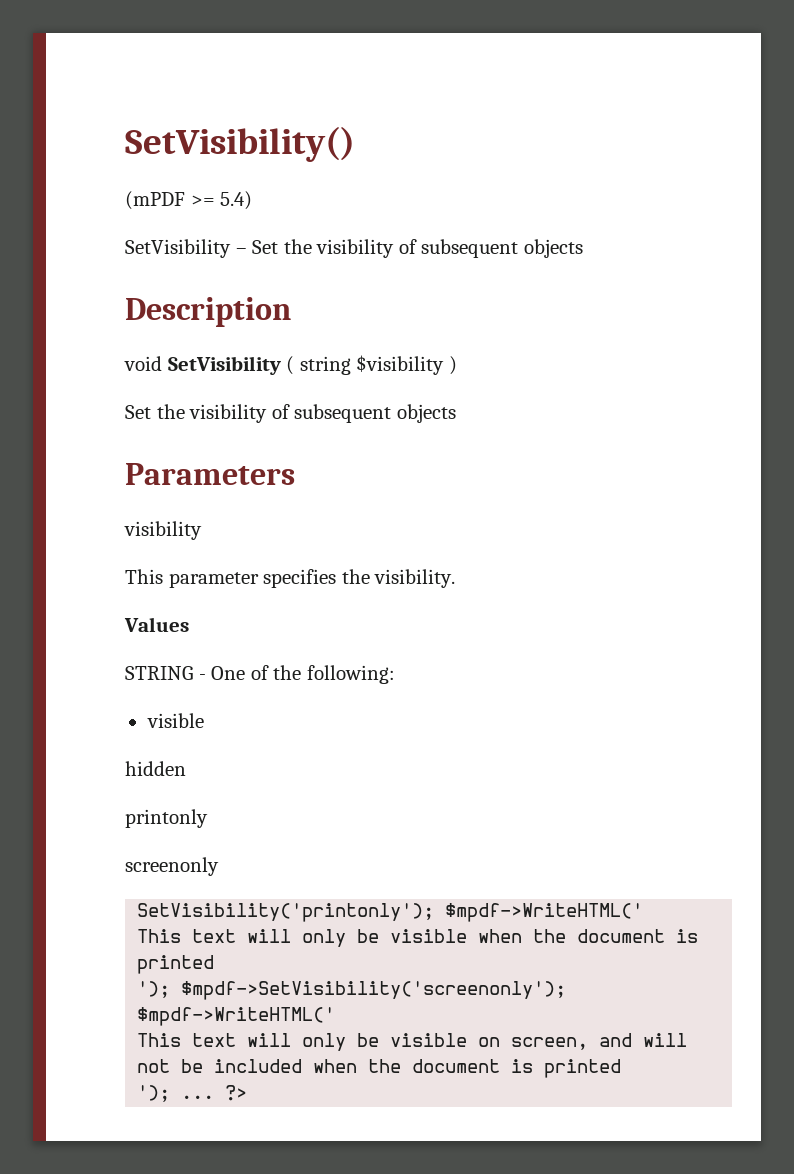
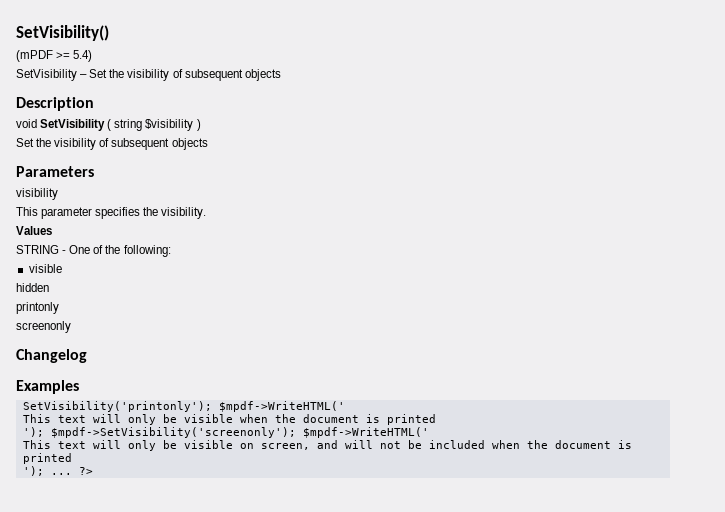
+ Changelog
+ Examples

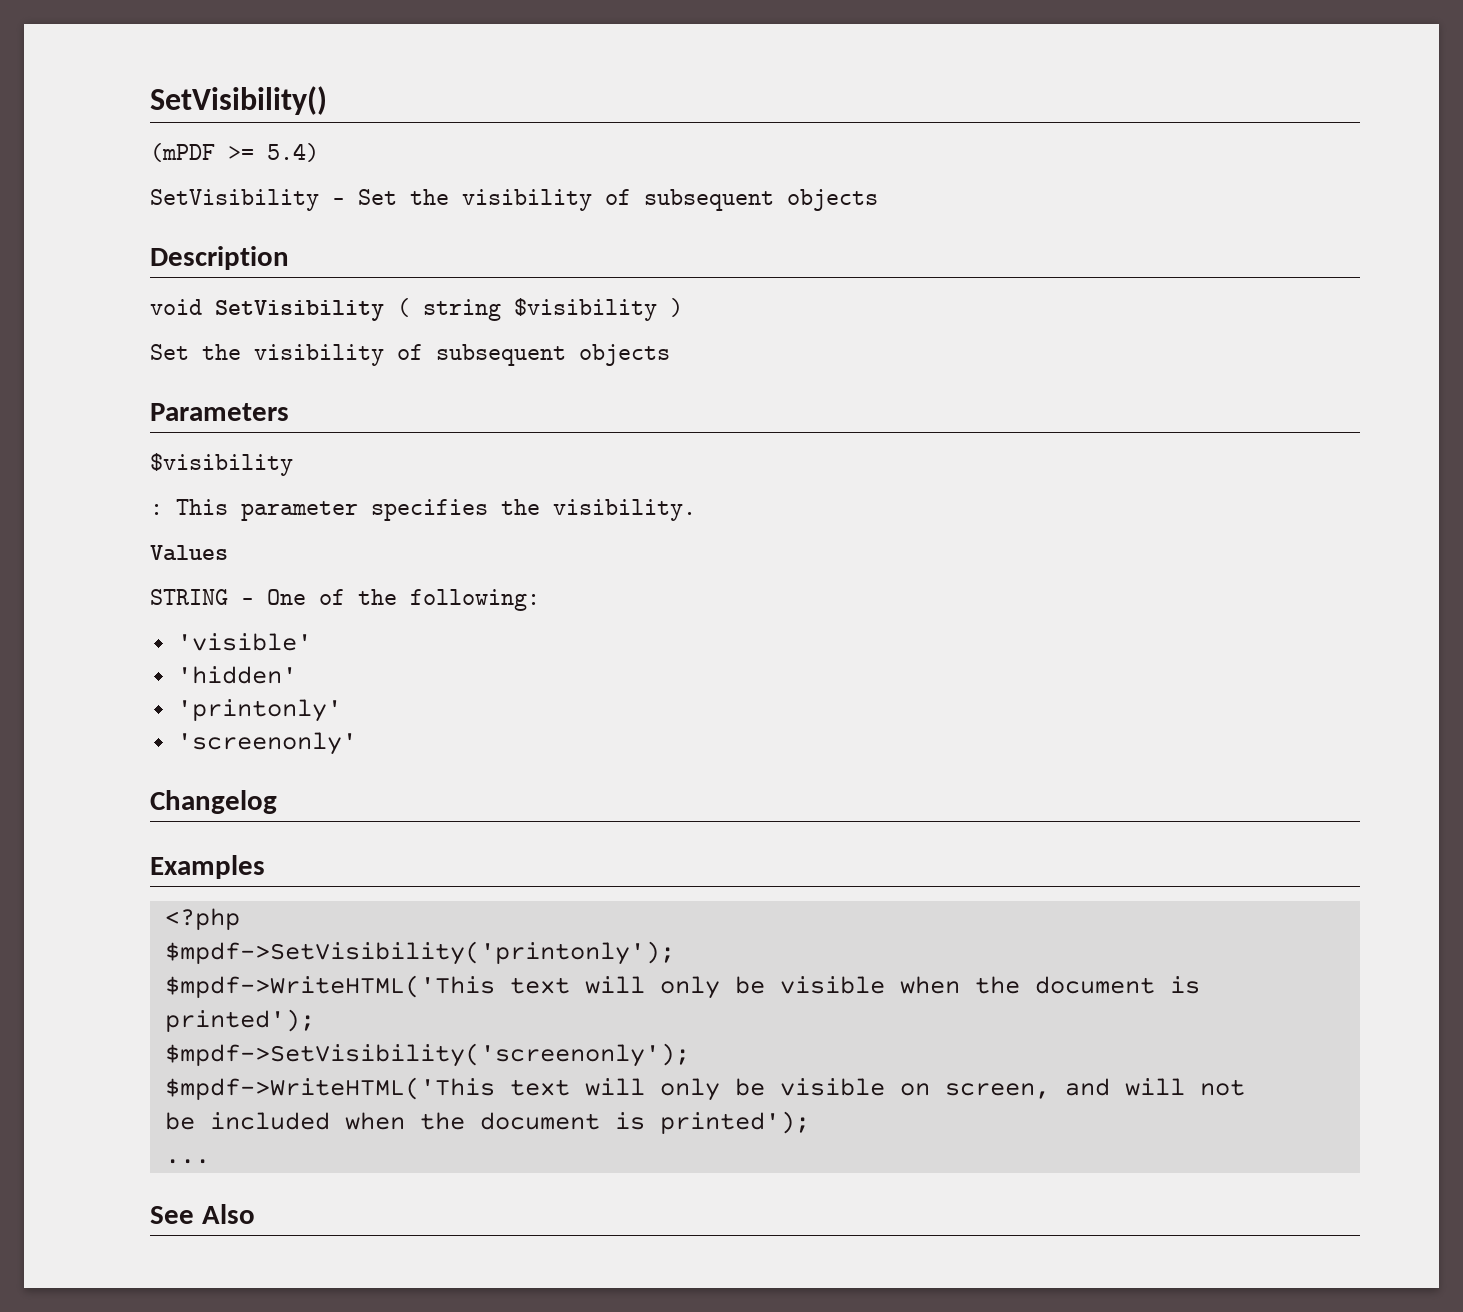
  Parameters
- visibility
- This parameter specifies the visibility.
+ $visibility
+ : This parameter specifies the visibility.
  STRING - One of the following:
- visible
- hidden
- printonly
- screenonly
+ 'visible'
+ 'hidden'
+ 'printonly'
+ 'screenonly'
- SetVisibility('printonly'); $mpdf->WriteHTML('
- This text will only be visible when the document is printed
- '); $mpdf->SetVisibility('screenonly'); $mpdf->WriteHTML('
- This text will only be visible on screen, and will not be included when the document is printed
- '); ... ?>
+ <?php
+ $mpdf->SetVisibility('printonly');
+ $mpdf->WriteHTML('This text will only be visible when the document is printed');
+ $mpdf->SetVisibility('screenonly');
+ $mpdf->WriteHTML('This text will only be visible on screen, and will not
+ be included when the document is printed');
+ ...
+ See Also

